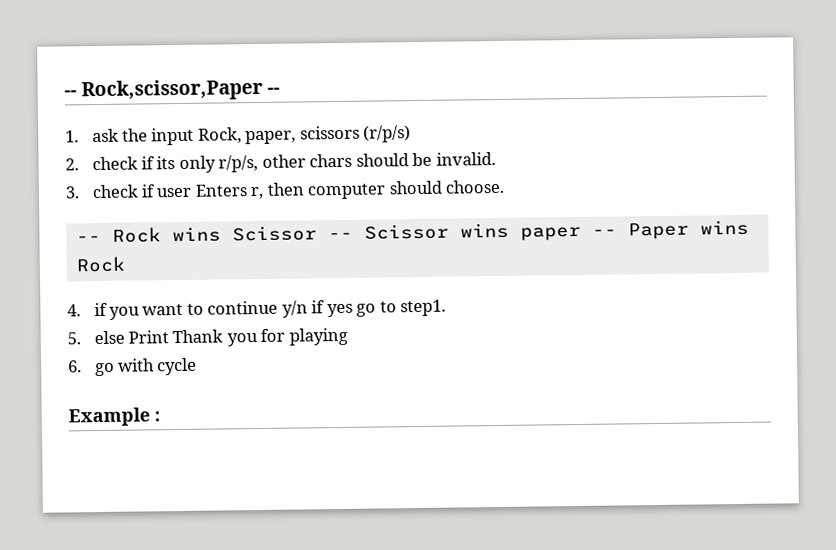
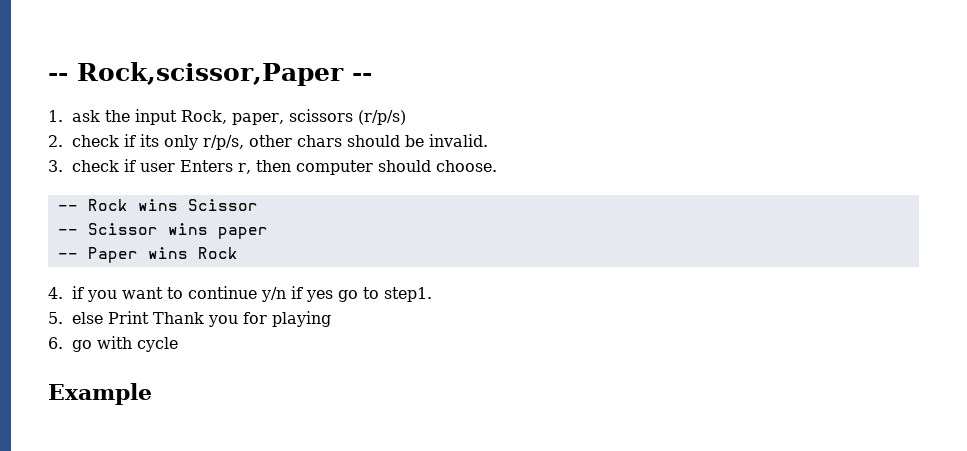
- -- Rock wins Scissor -- Scissor wins paper -- Paper wins Rock
+ -- Rock wins Scissor
+ -- Scissor wins paper
+ -- Paper wins Rock
- Example :
+ Example

